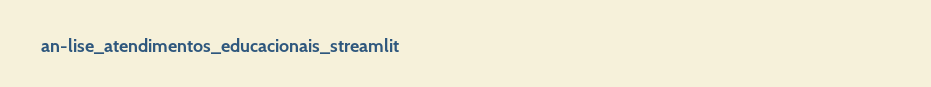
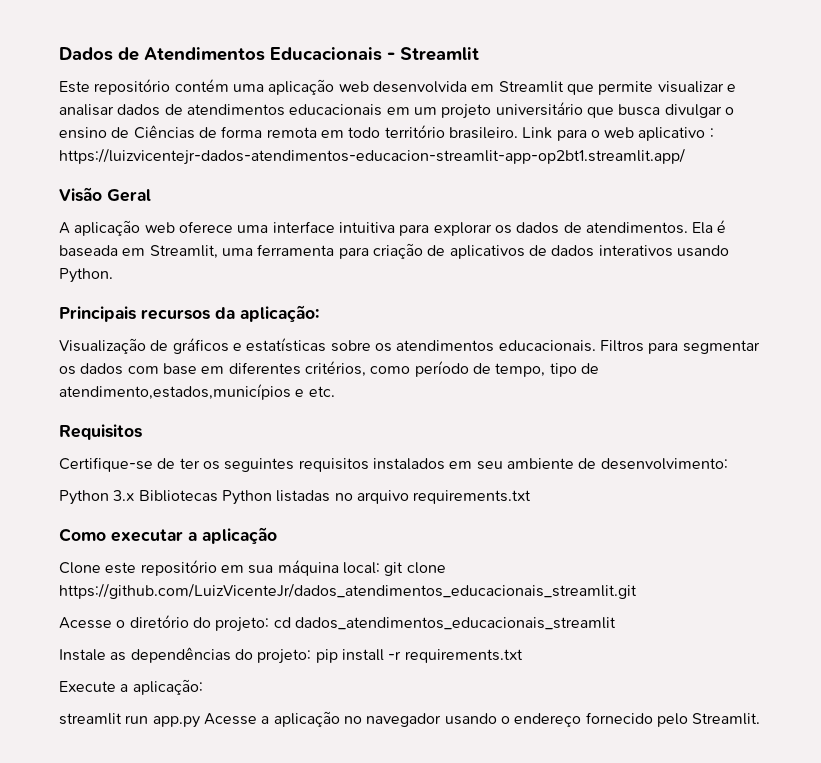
- an-lise_atendimentos_educacionais_streamlit
+ Dados de Atendimentos Educacionais - Streamlit
+ Este repositório contém uma aplicação web desenvolvida em Streamlit que permite visualizar e analisar dados de atendimentos educacionais em um projeto universitário que busca divulgar o ensino de Ciências de forma remota em todo território brasileiro. Link para o web aplicativo : https://luizvicentejr-dados-atendimentos-educacion-streamlit-app-op2bt1.streamlit.app/
+ Visão Geral
+ A aplicação web oferece uma interface intuitiva para explorar os dados de atendimentos. Ela é baseada em Streamlit, uma ferramenta para criação de aplicativos de dados interativos usando Python.
+ Principais recursos da aplicação:
+ Visualização de gráficos e estatísticas sobre os atendimentos educacionais. Filtros para segmentar os dados com base em diferentes critérios, como período de tempo, tipo de atendimento,estados,municípios e etc.
+ Requisitos
+ Certifique-se de ter os seguintes requisitos instalados em seu ambiente de desenvolvimento:
+ Python 3.x Bibliotecas Python listadas no arquivo requirements.txt
+ Como executar a aplicação
+ Clone este repositório em sua máquina local: git clone https://github.com/LuizVicenteJr/dados_atendimentos_educacionais_streamlit.git
+ Acesse o diretório do projeto: cd dados_atendimentos_educacionais_streamlit
+ Instale as dependências do projeto: pip install -r requirements.txt
+ Execute a aplicação:
+ streamlit run app.py Acesse a aplicação no navegador usando o endereço fornecido pelo Streamlit.

